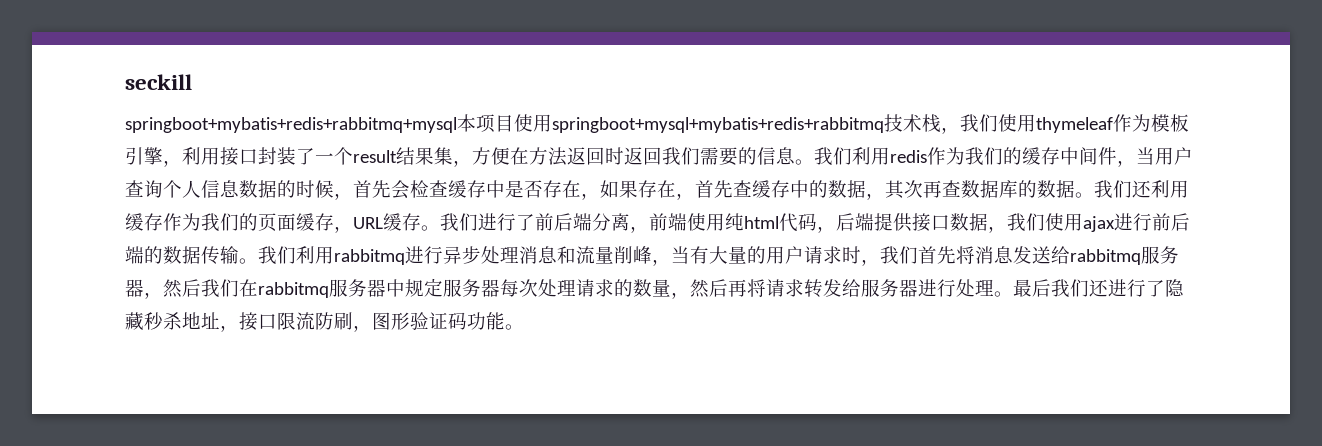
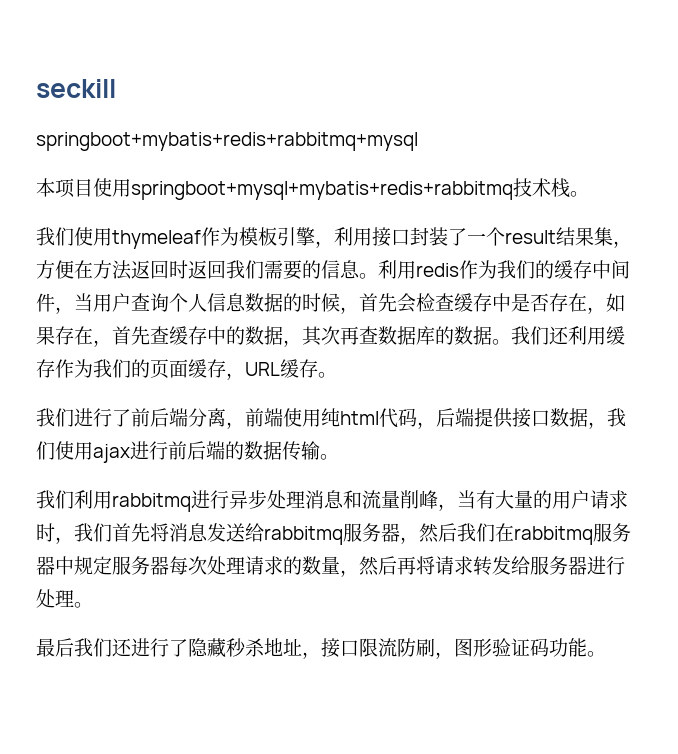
- springboot+mybatis+redis+rabbitmq+mysql本项目使用springboot+mysql+mybatis+redis+rabbitmq技术栈，我们使用thymeleaf作为模板引擎，利用接口封装了一个result结果集，方便在方法返回时返回我们需要的信息。
+ springboot+mybatis+redis+rabbitmq+mysql
+ 本项目使用springboot+mysql+mybatis+redis+rabbitmq技术栈。
+ 我们使用thymeleaf作为模板引擎，利用接口封装了一个result结果集，方便在方法返回时返回我们需要的信息。
- 我们利用redis作为我们的缓存中间件，当用户查询个人信息数据的时候，首先会检查缓存中是否存在，如果存在，首先查缓存中的数据，其次再查数据库的数据。
+ 利用redis作为我们的缓存中间件，当用户查询个人信息数据的时候，首先会检查缓存中是否存在，如果存在，首先查缓存中的数据，其次再查数据库的数据。
- 我们还利用缓存作为我们的页面缓存，URL缓存。我们进行了前后端分离，前端使用纯html代码，后端提供接口数据，我们使用ajax进行前后端的数据传输。我们利用rabbitmq进行异步处理消息和流量削峰，当有大量的用户请求时，我们首先将消息发送给rabbitmq服务器，然后我们在rabbitmq服务器中规定服务器每次处理请求的数量，然后再将请求转发给服务器进行处理。最后我们还进行了隐藏秒杀地址，接口限流防刷，图形验证码功能。
+ 我们还利用缓存作为我们的页面缓存，URL缓存。
+ 我们进行了前后端分离，前端使用纯html代码，后端提供接口数据，我们使用ajax进行前后端的数据传输。
+ 我们利用rabbitmq进行异步处理消息和流量削峰，当有大量的用户请求时，我们首先将消息发送给rabbitmq服务器，然后我们在rabbitmq服务器中规定服务器每次处理请求的数量，然后再将请求转发给服务器进行处理。
+ 最后我们还进行了隐藏秒杀地址，接口限流防刷，图形验证码功能。

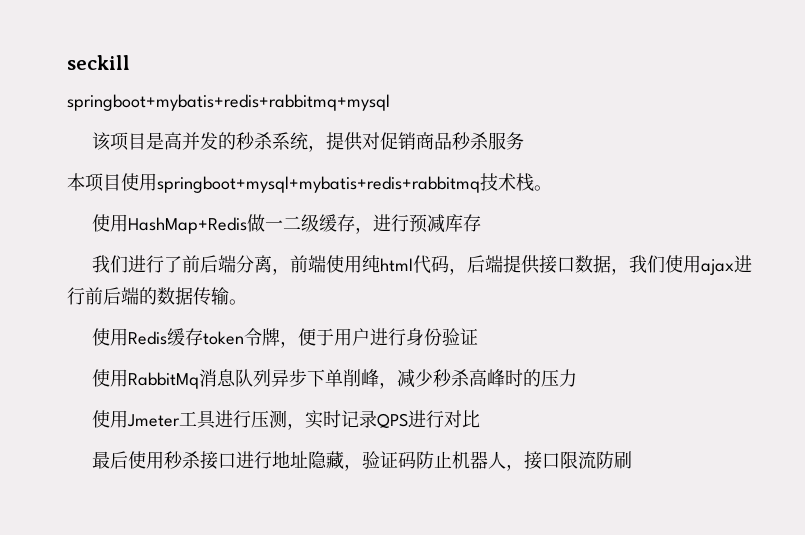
+ 该项目是高并发的秒杀系统，提供对促销商品秒杀服务
- 我们使用thymeleaf作为模板引擎，利用接口封装了一个result结果集，方便在方法返回时返回我们需要的信息。利用redis作为我们的缓存中间件，当用户查询个人信息数据的时候，首先会检查缓存中是否存在，如果存在，首先查缓存中的数据，其次再查数据库的数据。我们还利用缓存作为我们的页面缓存，URL缓存。
+ 使用HashMap+Redis做一二级缓存，进行预减库存
- 我们利用rabbitmq进行异步处理消息和流量削峰，当有大量的用户请求时，我们首先将消息发送给rabbitmq服务器，然后我们在rabbitmq服务器中规定服务器每次处理请求的数量，然后再将请求转发给服务器进行处理。
- 最后我们还进行了隐藏秒杀地址，接口限流防刷，图形验证码功能。
+ 使用Redis缓存token令牌，便于用户进行身份验证
+ 使用RabbitMq消息队列异步下单削峰，减少秒杀高峰时的压力
+ 使用Jmeter工具进行压测，实时记录QPS进行对比
+ 最后使用秒杀接口进行地址隐藏，验证码防止机器人，接口限流防刷

